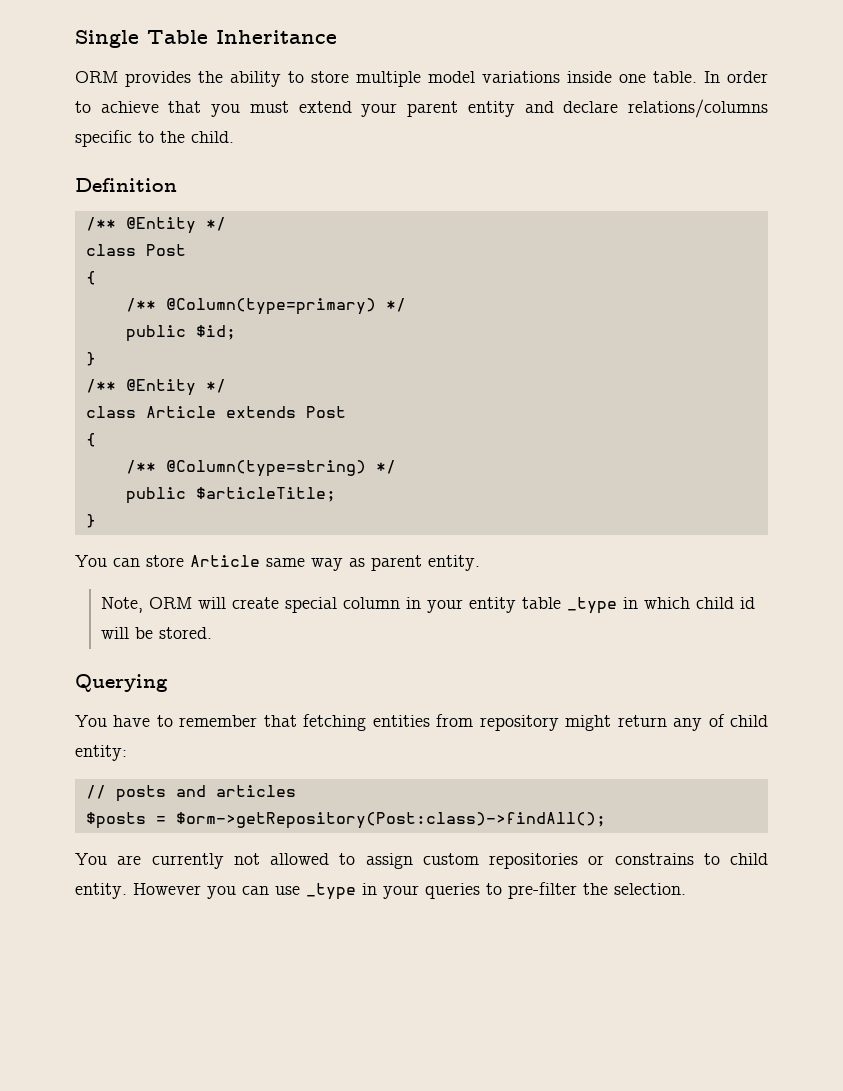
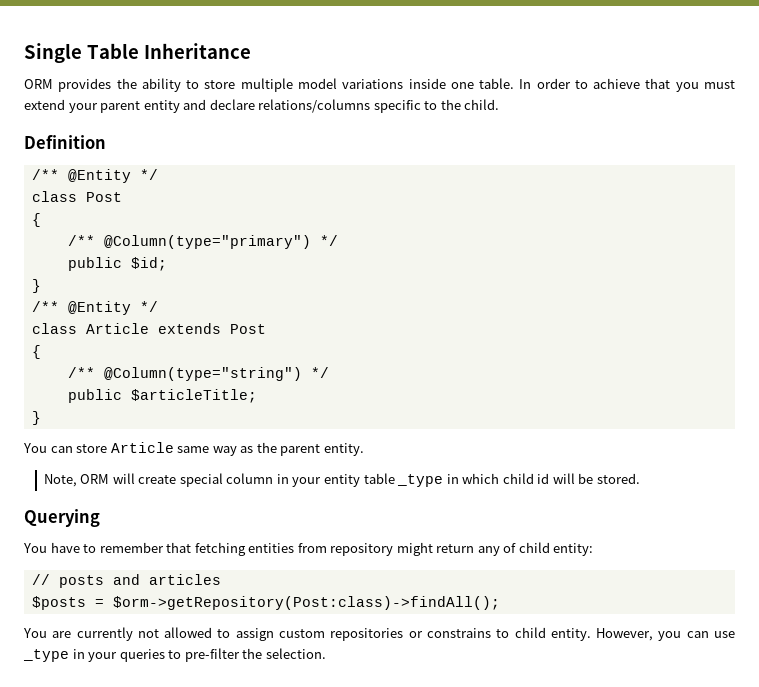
- /** @Column(type=primary) */
+ /** @Column(type="primary") */
- /** @Column(type=string) */
+ /** @Column(type="string") */
- You can store Article same way as parent entity.
+ You can store Article same way as the parent entity.
- However you can use _type in your queries to pre-filter the selection.
+ However, you can use _type in your queries to pre-filter the selection.

